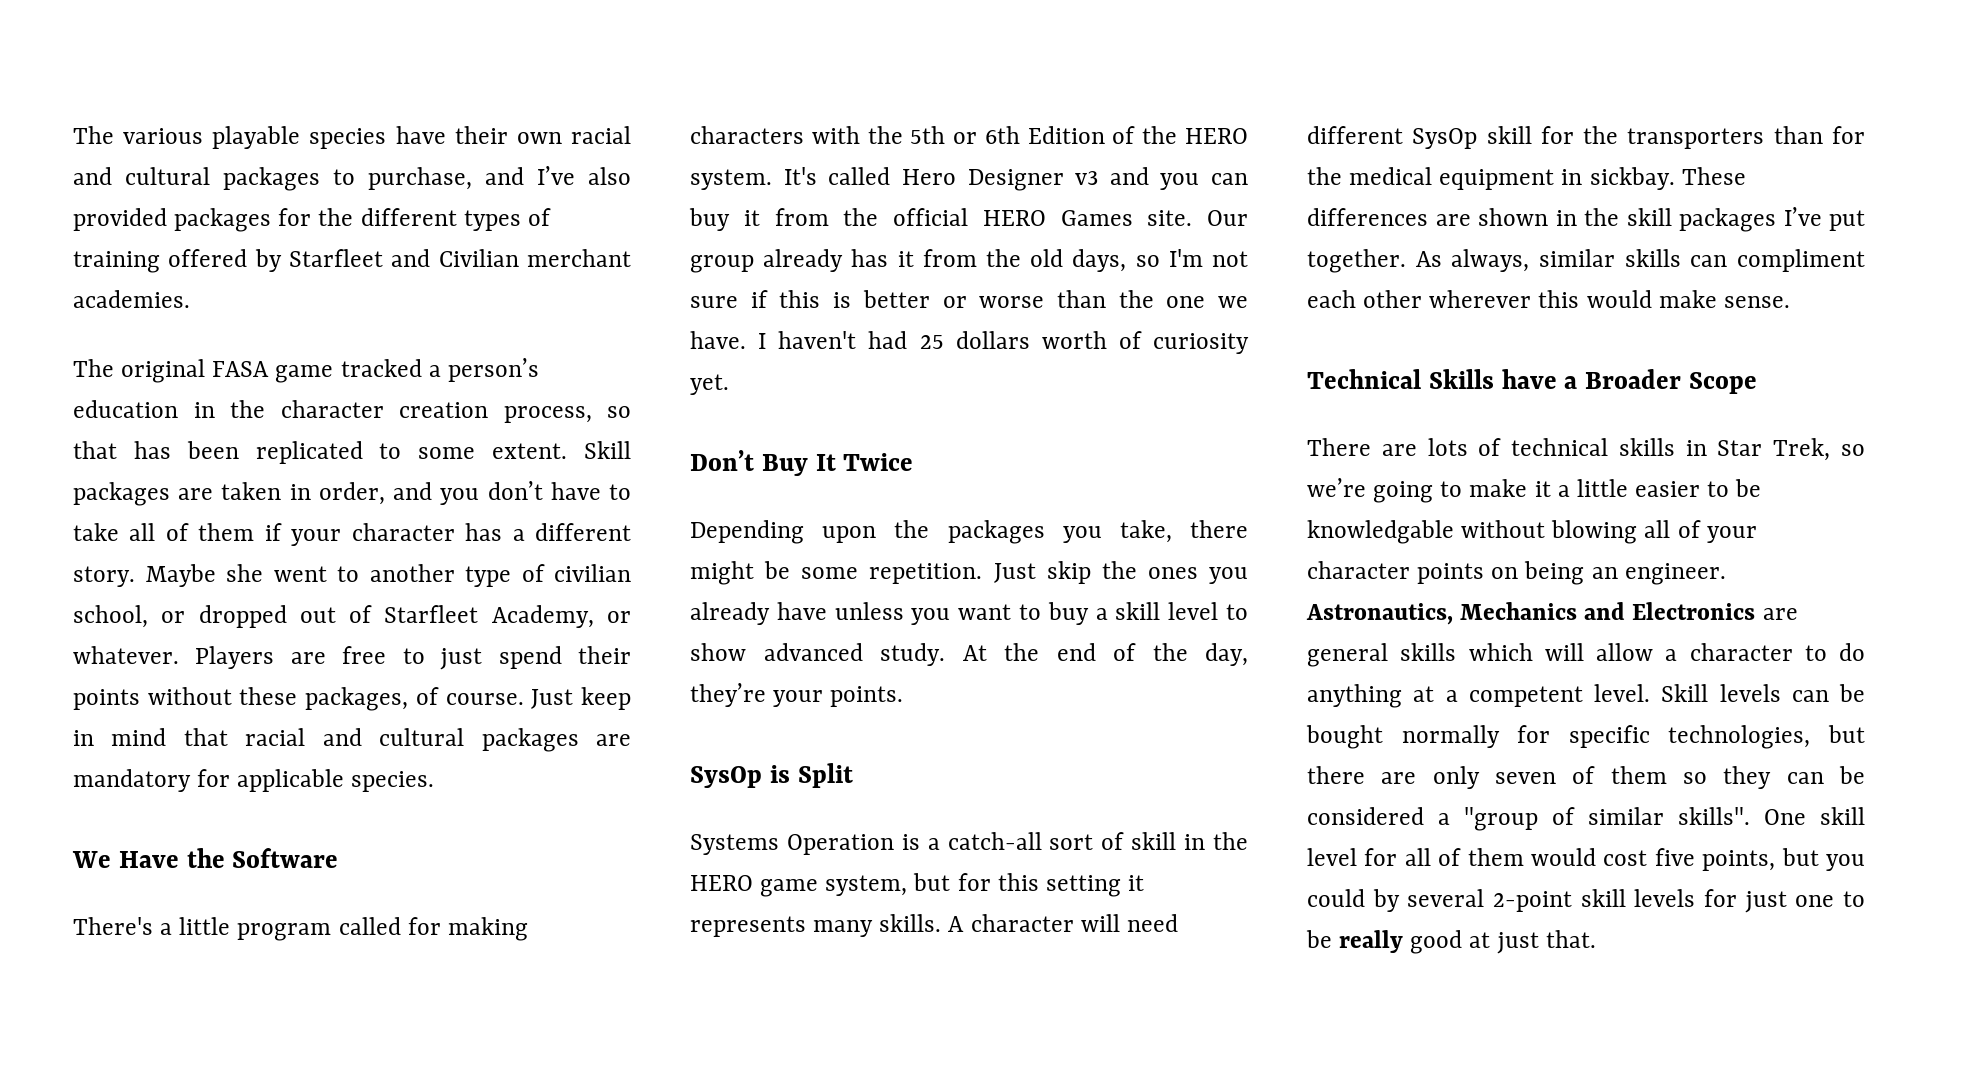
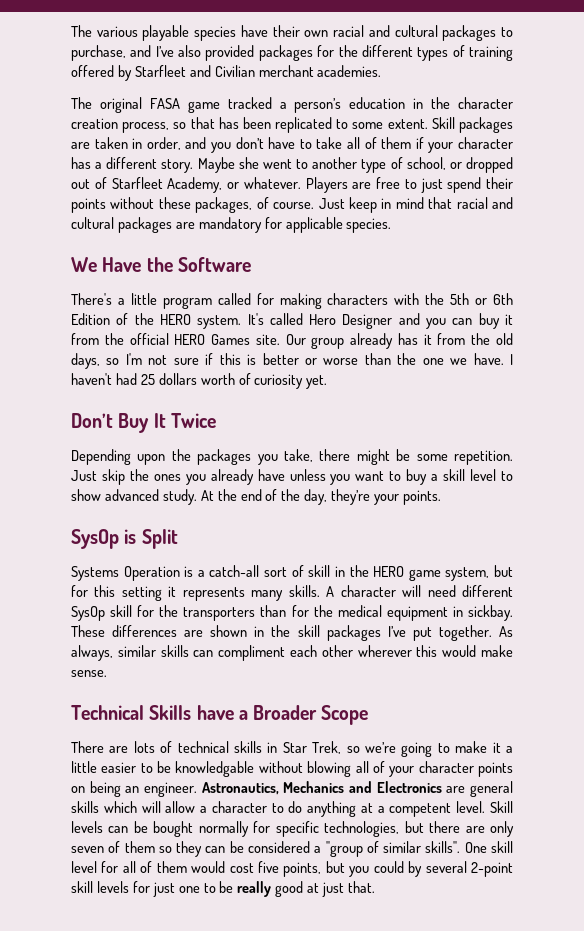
- Maybe she went to another type of civilian school, or dropped out of Starfleet Academy, or whatever.
+ Maybe she went to another type of school, or dropped out of Starfleet Academy, or whatever.
- It's called Hero Designer v3 and you can buy it from the official HERO Games site.
+ It's called Hero Designer and you can buy it from the official HERO Games site.

